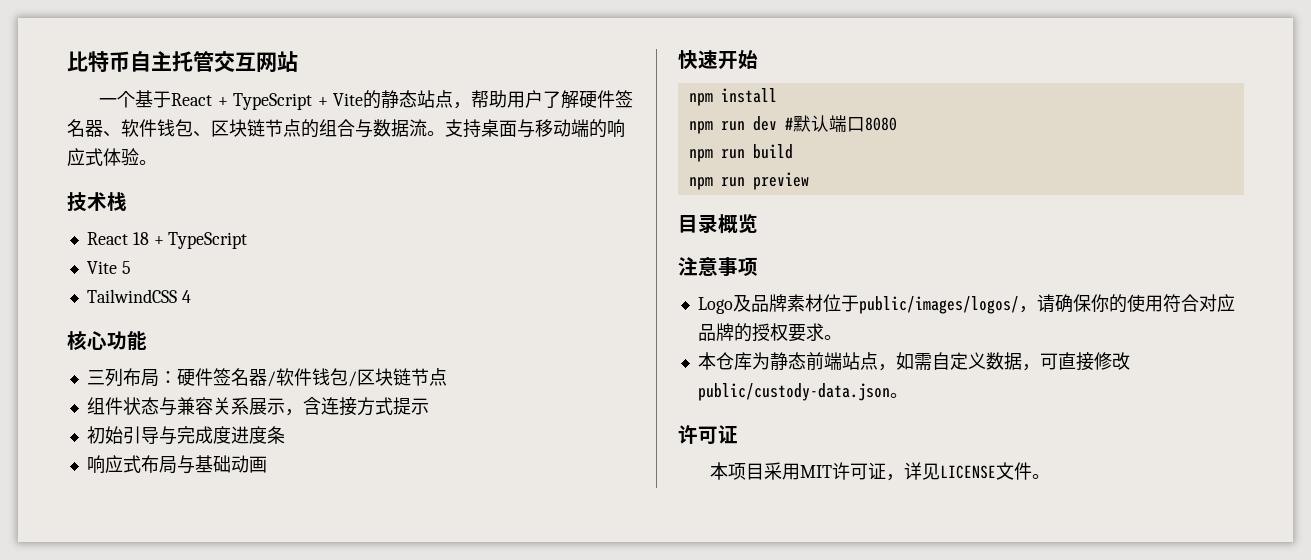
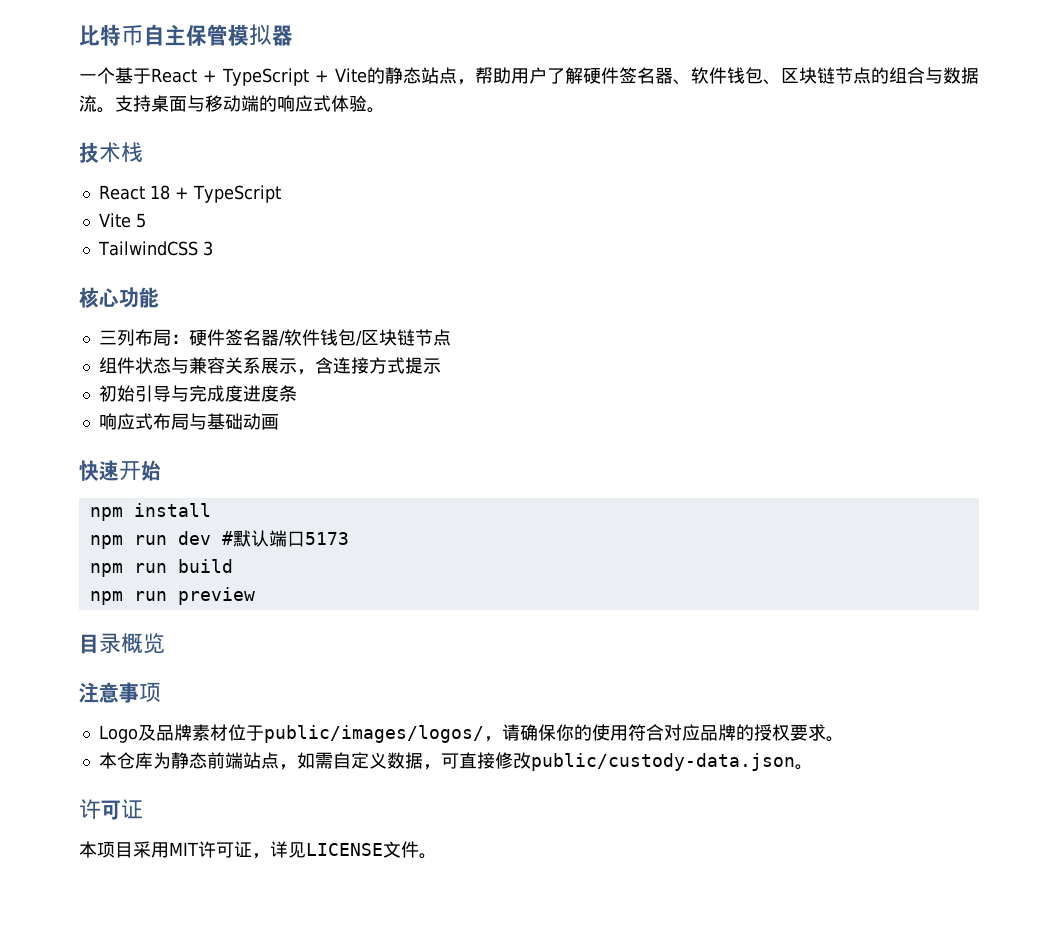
- 比特币自主托管交互网站
+ 比特币自主保管模拟器
- TailwindCSS 4
+ TailwindCSS 3
- npm run dev #默认端口8080
+ npm run dev #默认端口5173

